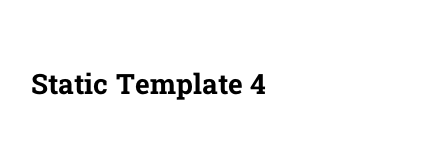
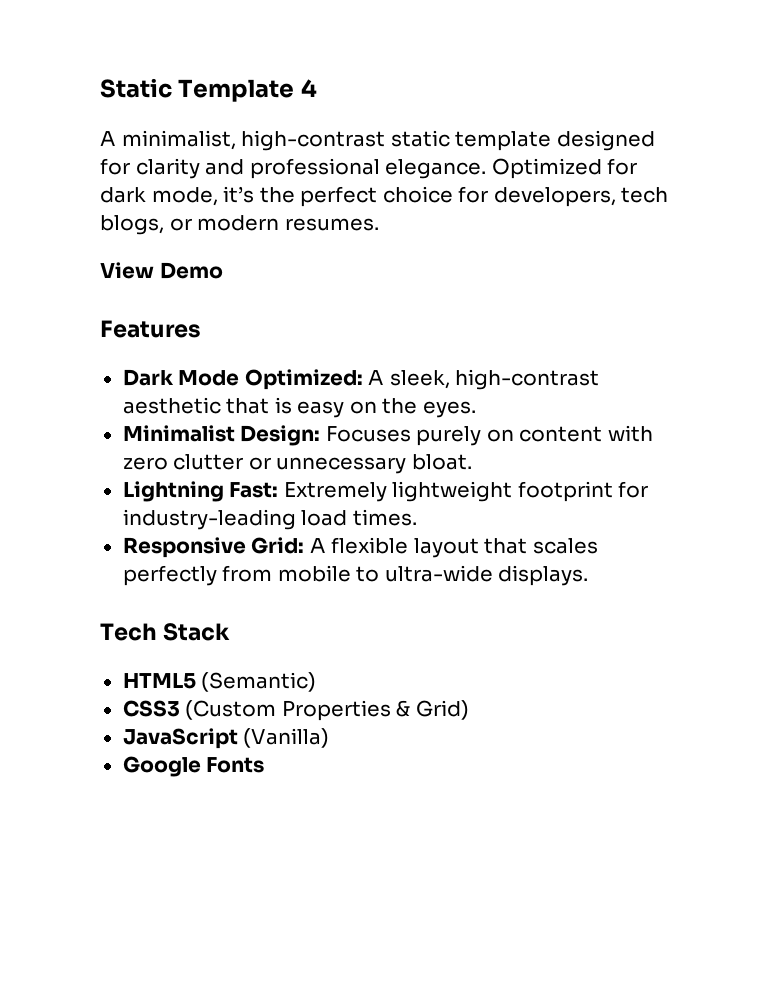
+ A minimalist, high-contrast static template designed for clarity and professional elegance. Optimized for dark mode, it’s the perfect choice for developers, tech blogs, or modern resumes.
+ View Demo
+ Features
+ Dark Mode Optimized: A sleek, high-contrast aesthetic that is easy on the eyes.
+ Minimalist Design: Focuses purely on content with zero clutter or unnecessary bloat.
+ Lightning Fast: Extremely lightweight footprint for industry-leading load times.
+ Responsive Grid: A flexible layout that scales perfectly from mobile to ultra-wide displays.
+ Tech Stack
+ HTML5 (Semantic)
+ CSS3 (Custom Properties & Grid)
+ JavaScript (Vanilla)
+ Google Fonts

